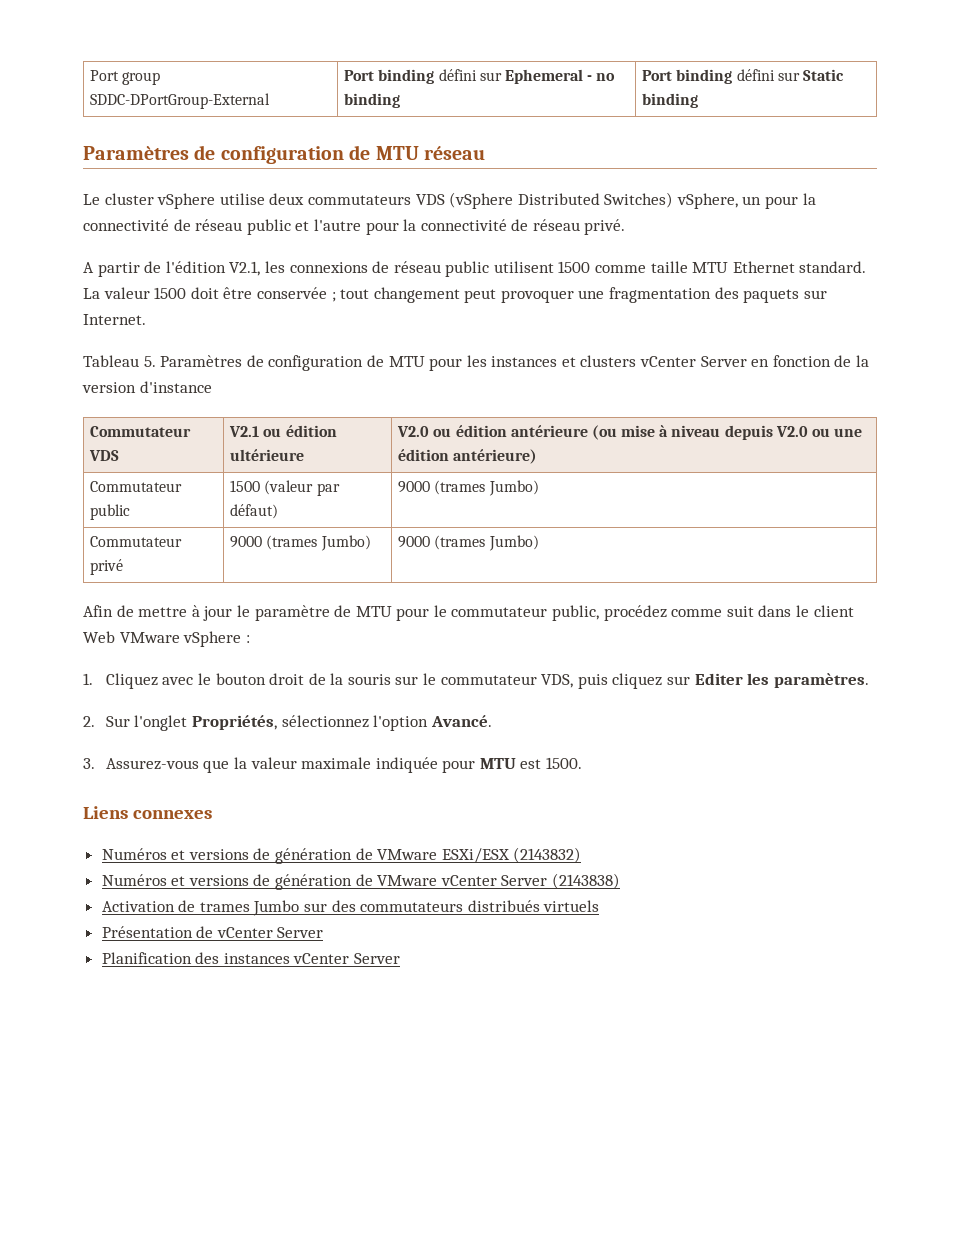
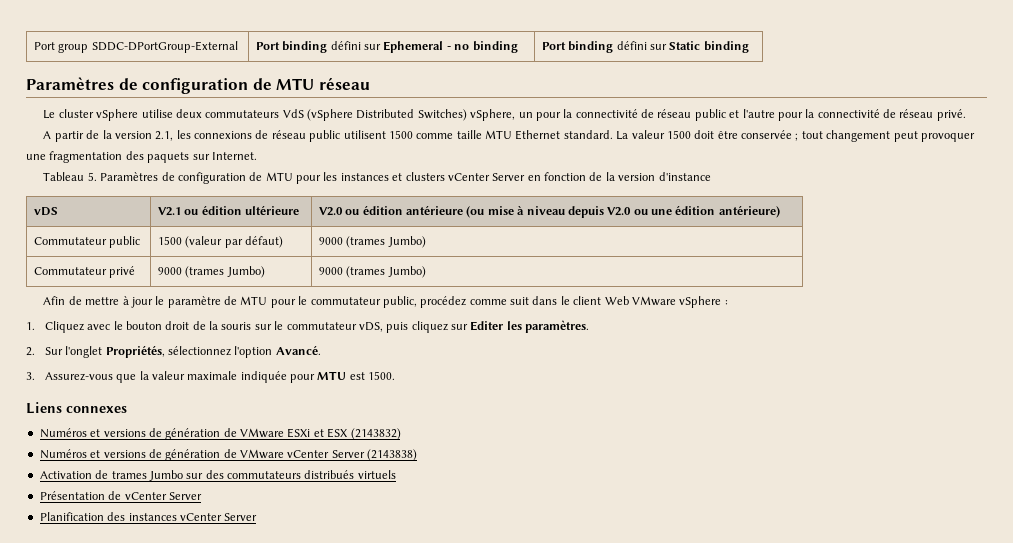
- Le cluster vSphere utilise deux commutateurs VDS (vSphere Distributed Switches) vSphere, un pour la connectivité de réseau public et l'autre pour la connectivité de réseau privé.
+ Le cluster vSphere utilise deux commutateurs VdS (vSphere Distributed Switches) vSphere, un pour la connectivité de réseau public et l'autre pour la connectivité de réseau privé.
- A partir de l'édition V2.1, les connexions de réseau public utilisent 1500 comme taille MTU Ethernet standard.
+ A partir de la version 2.1, les connexions de réseau public utilisent 1500 comme taille MTU Ethernet standard.
- Commutateur VDS | V2.1 ou édition ultérieure | V2.0 ou édition antérieure (ou mise à niveau depuis V2.0 ou une édition antérieure)
+ vDS | V2.1 ou édition ultérieure | V2.0 ou édition antérieure (ou mise à niveau depuis V2.0 ou une édition antérieure)
- 1. Cliquez avec le bouton droit de la souris sur le commutateur VDS, puis cliquez sur Editer les paramètres.
+ 1. Cliquez avec le bouton droit de la souris sur le commutateur vDS, puis cliquez sur Editer les paramètres.
- Numéros et versions de génération de VMware ESXi/ESX (2143832)
+ Numéros et versions de génération de VMware ESXi et ESX (2143832)

